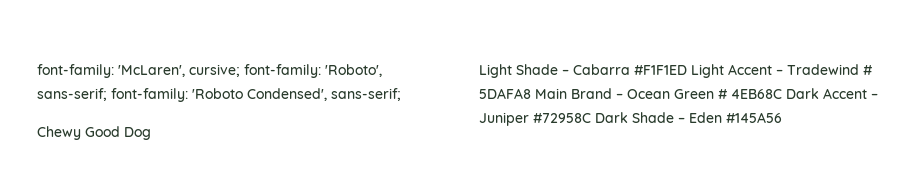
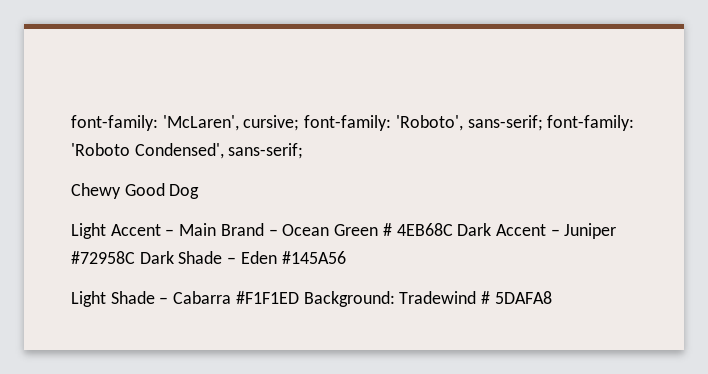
- Light Shade – Cabarra #F1F1ED Light Accent – Tradewind # 5DAFA8 Main Brand – Ocean Green # 4EB68C Dark Accent – Juniper #72958C Dark Shade – Eden #145A56
+ Light Accent – Main Brand – Ocean Green # 4EB68C Dark Accent – Juniper #72958C Dark Shade – Eden #145A56
+ Light Shade – Cabarra #F1F1ED Background: Tradewind # 5DAFA8

